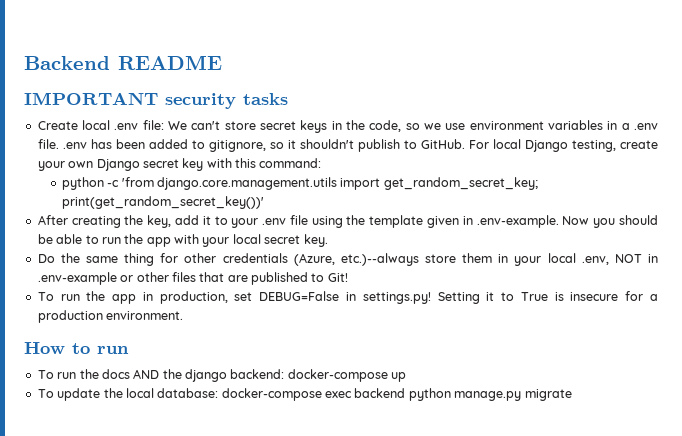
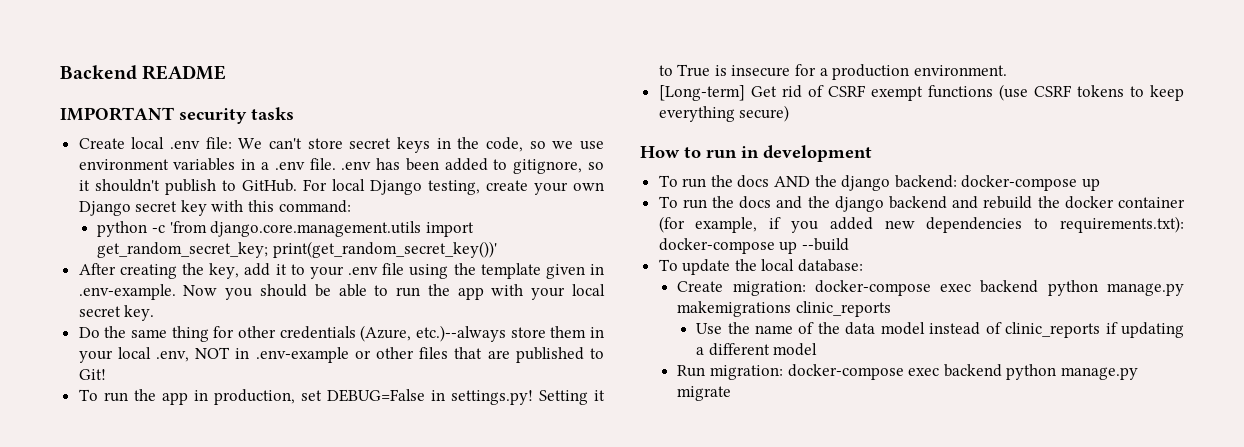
+ [Long-term] Get rid of CSRF exempt functions (use CSRF tokens to keep everything secure)
- How to run
+ How to run in development
+ To run the docs and the django backend and rebuild the docker container (for example, if you added new dependencies to requirements.txt): docker-compose up --build
- To update the local database: docker-compose exec backend python manage.py migrate
+ To update the local database:
+ Create migration: docker-compose exec backend python manage.py makemigrations clinic_reports
+ Use the name of the data model instead of clinic_reports if updating a different model
+ Run migration: docker-compose exec backend python manage.py migrate

